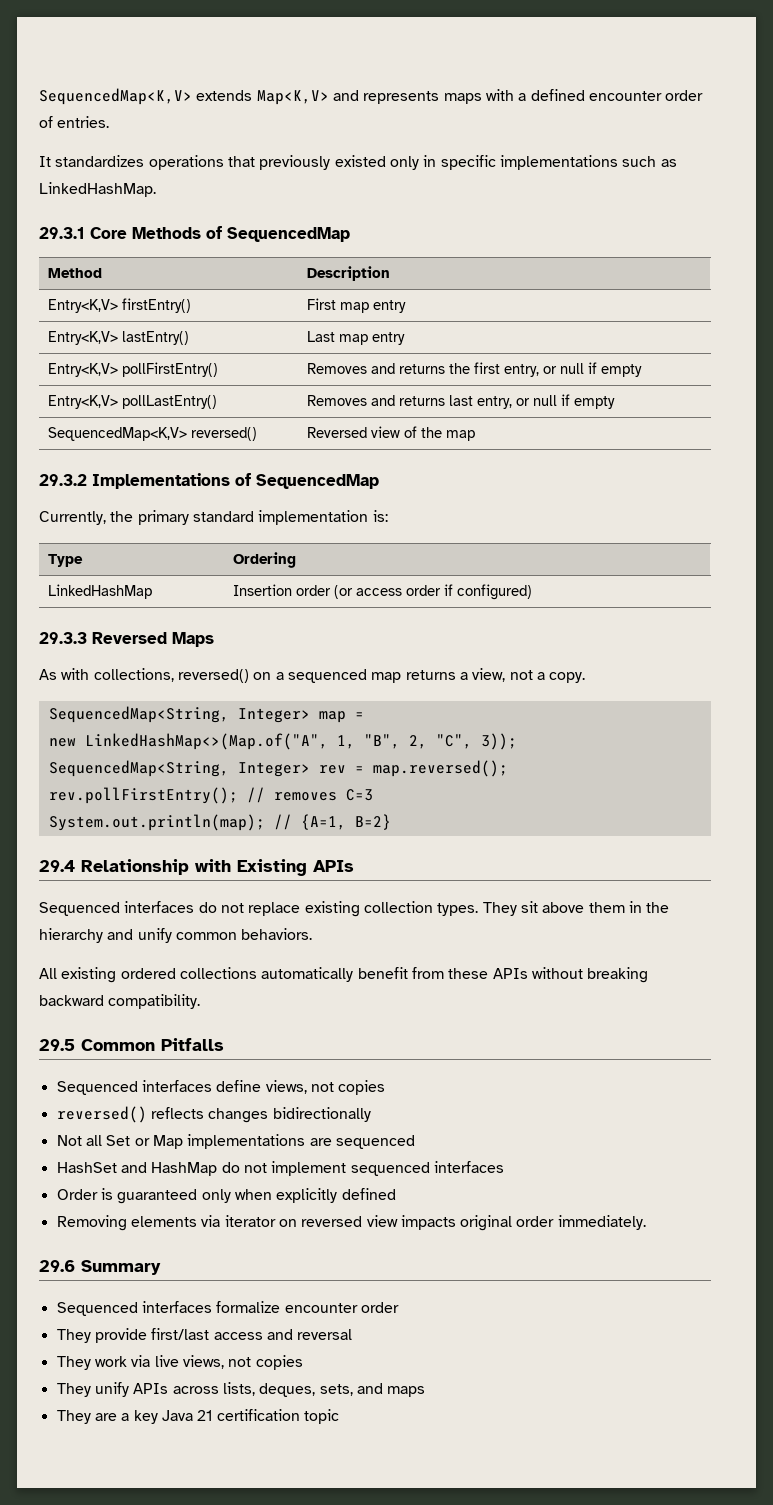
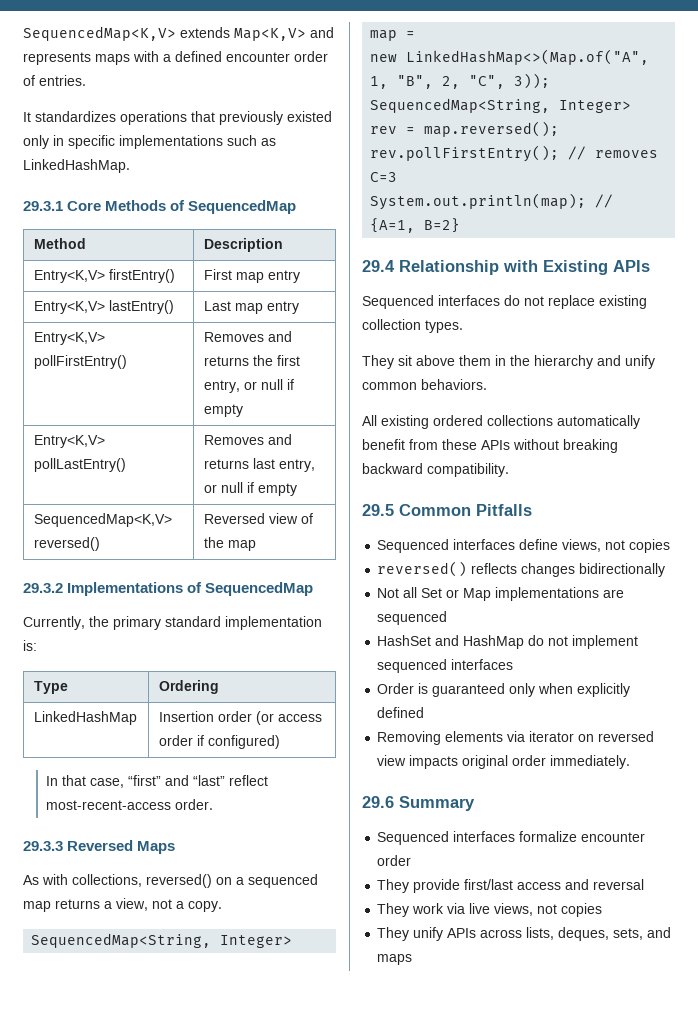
+ In that case, “first” and “last” reflect most-recent-access order.
- Sequenced interfaces do not replace existing collection types. They sit above them in the hierarchy and unify common behaviors.
+ Sequenced interfaces do not replace existing collection types.
+ They sit above them in the hierarchy and unify common behaviors.
- They are a key Java 21 certification topic

